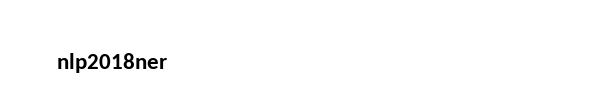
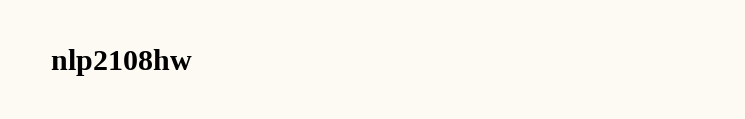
- nlp2018ner
+ nlp2108hw

